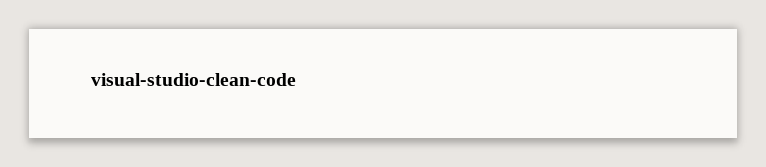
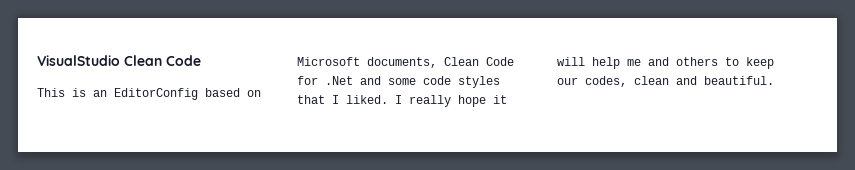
- visual-studio-clean-code
+ VisualStudio Clean Code
+ This is an EditorConfig based on Microsoft documents, Clean Code for .Net and some code styles that I liked. I really hope it will help me and others to keep our codes, clean and beautiful.

